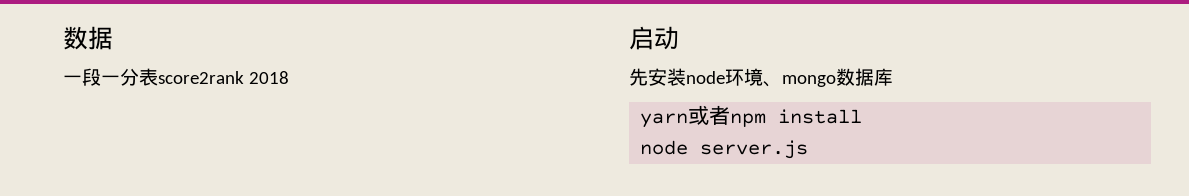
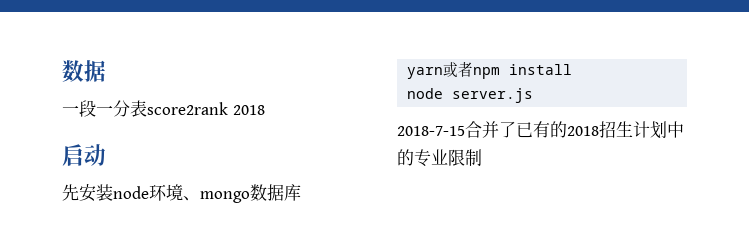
+ 2018-7-15合并了已有的2018招生计划中的专业限制

